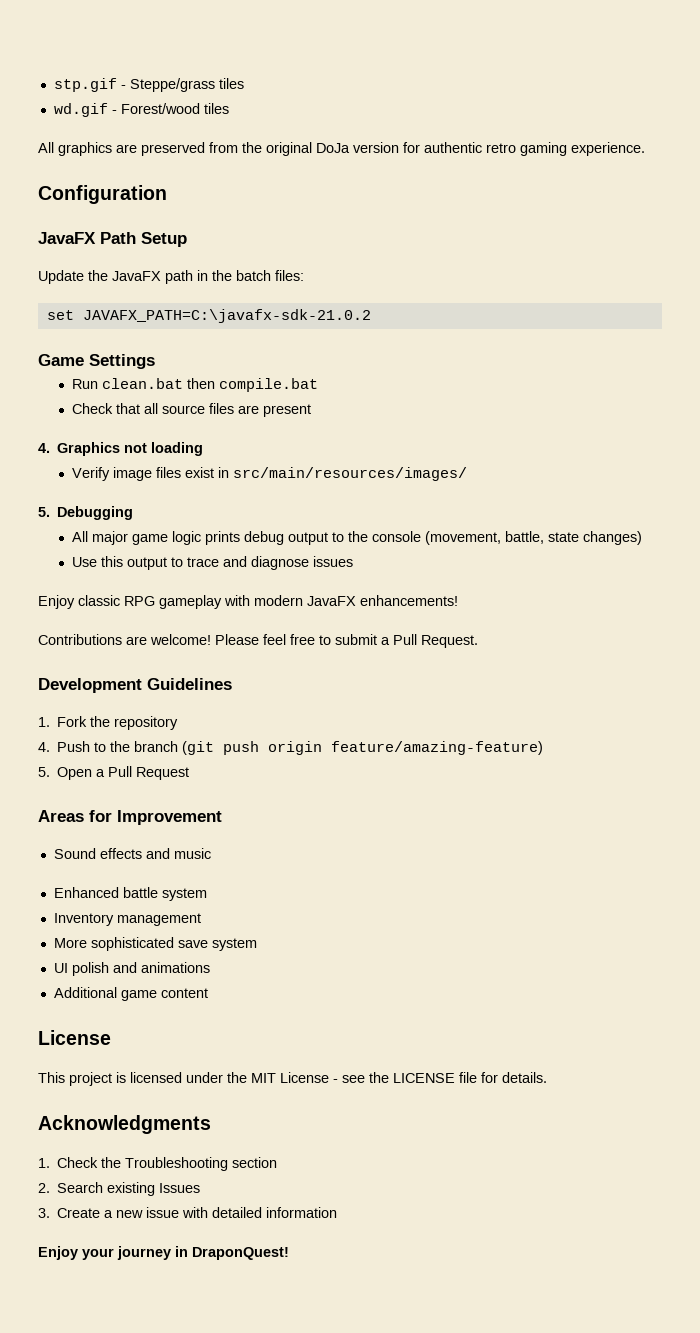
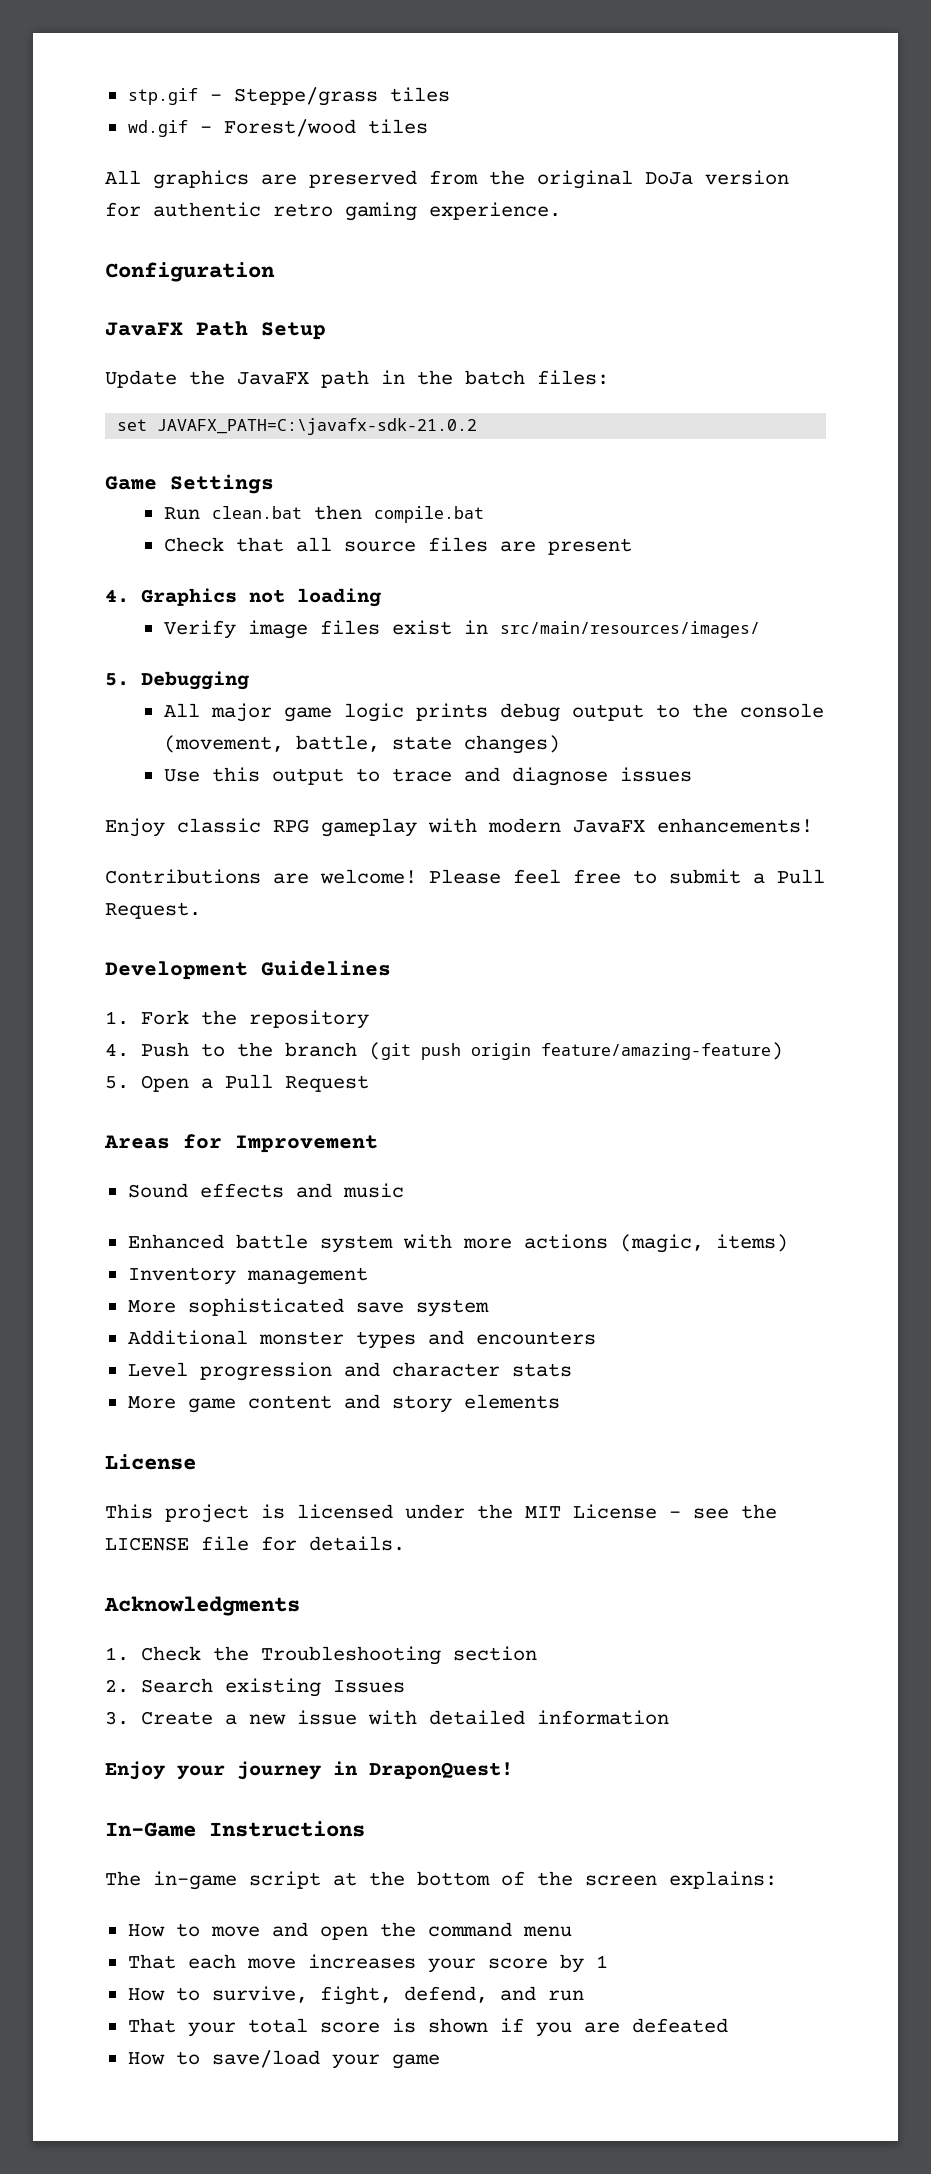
- Enhanced battle system
+ Enhanced battle system with more actions (magic, items)
- UI polish and animations
- Additional game content
+ Additional monster types and encounters
+ Level progression and character stats
+ More game content and story elements
+ In-Game Instructions
+ The in-game script at the bottom of the screen explains:
+ How to move and open the command menu
+ That each move increases your score by 1
+ How to survive, fight, defend, and run
+ That your total score is shown if you are defeated
+ How to save/load your game

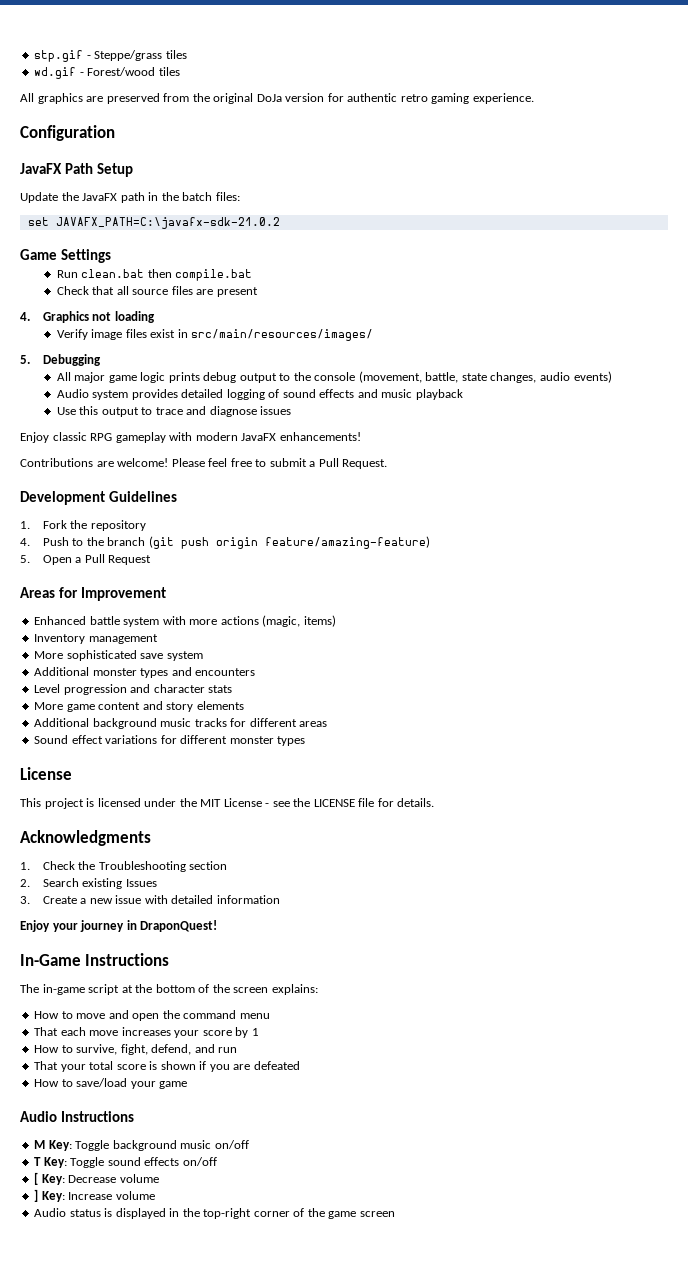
- All major game logic prints debug output to the console (movement, battle, state changes)
+ All major game logic prints debug output to the console (movement, battle, state changes, audio events)
+ Audio system provides detailed logging of sound effects and music playback
- Sound effects and music
+ Additional background music tracks for different areas
+ Sound effect variations for different monster types
+ Audio Instructions
+ M Key: Toggle background music on/off
+ T Key: Toggle sound effects on/off
+ [ Key: Decrease volume
+ ] Key: Increase volume
+ Audio status is displayed in the top-right corner of the game screen

